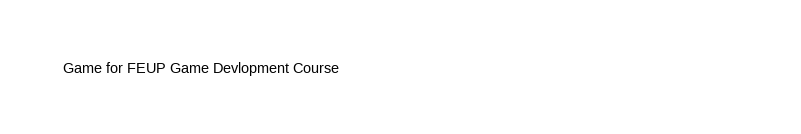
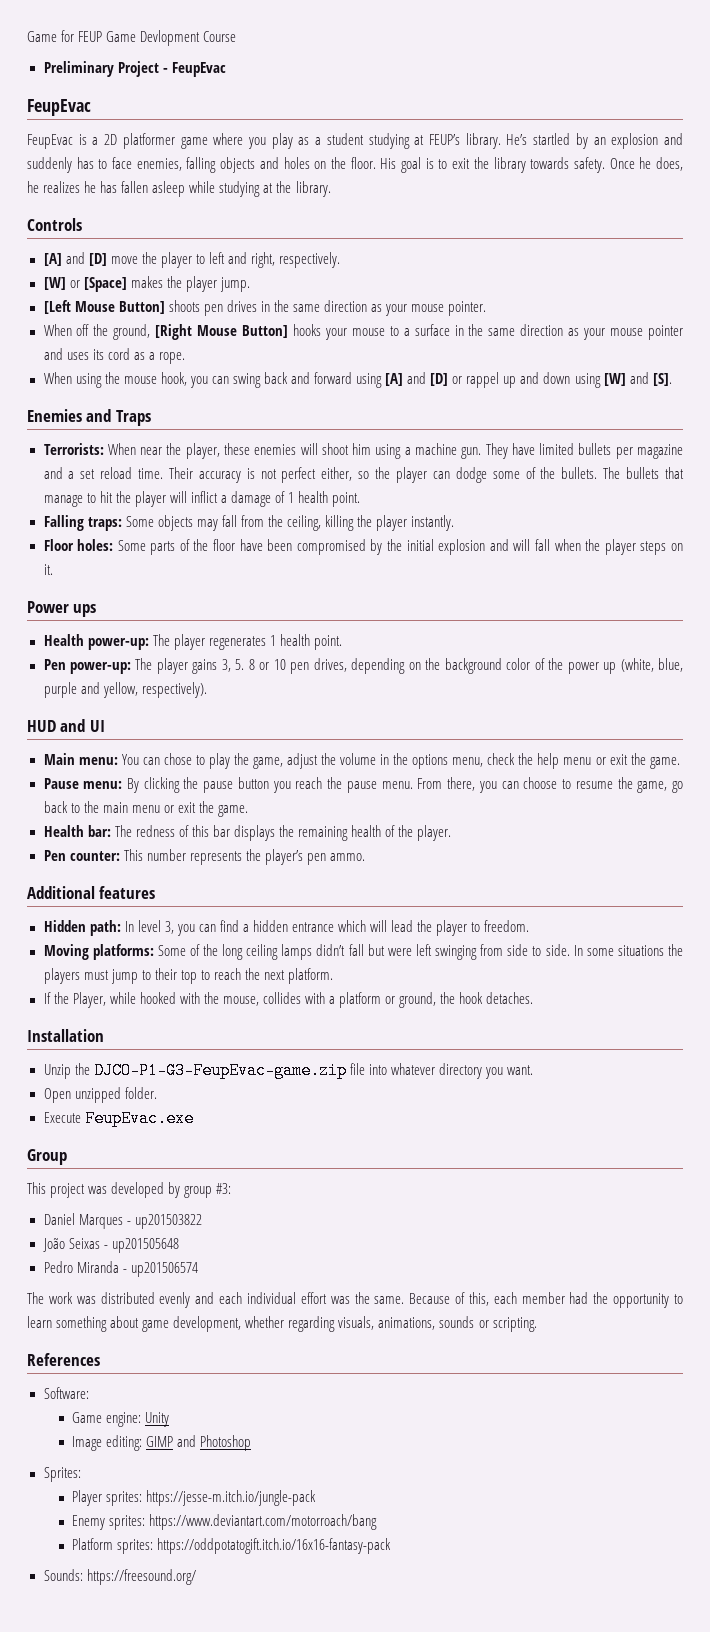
+ Preliminary Project - FeupEvac
+ FeupEvac
+ FeupEvac is a 2D platformer game where you play as a student studying at FEUP’s library. He’s startled by an explosion and suddenly has to face enemies, falling objects and holes on the floor. His goal is to exit the library towards safety. Once he does, he realizes he has fallen asleep while studying at the library.
+ Controls
+ [A] and [D] move the player to left and right, respectively.
+ [W] or [Space] makes the player jump.
+ [Left Mouse Button] shoots pen drives in the same direction as your mouse pointer.
+ When off the ground, [Right Mouse Button] hooks your mouse to a surface in the same direction as your mouse pointer and uses its cord as a rope.
+ When using the mouse hook, you can swing back and forward using [A] and [D] or rappel up and down using [W] and [S].
+ Enemies and Traps
+ Terrorists: When near the player, these enemies will shoot him using a machine gun. They have limited bullets per magazine and a set reload time. Their accuracy is not perfect either, so the player can dodge some of the bullets. The bullets that manage to hit the player will inflict a damage of 1 health point.
+ Falling traps: Some objects may fall from the ceiling, killing the player instantly.
+ Floor holes: Some parts of the floor have been compromised by the initial explosion and will fall when the player steps on it.
+ Power ups
+ Health power-up: The player regenerates 1 health point.
+ Pen power-up: The player gains 3, 5. 8 or 10 pen drives, depending on the background color of the power up (white, blue, purple and yellow, respectively).
+ HUD and UI
+ Main menu: You can chose to play the game, adjust the volume in the options menu, check the help menu or exit the game.
+ Pause menu: By clicking the pause button you reach the pause menu. From there, you can choose to resume the game, go back to the main menu or exit the game.
+ Health bar: The redness of this bar displays the remaining health of the player.
+ Pen counter: This number represents the player’s pen ammo.
+ Additional features
+ Hidden path: In level 3, you can find a hidden entrance which will lead the player to freedom.
+ Moving platforms: Some of the long ceiling lamps didn’t fall but were left swinging from side to side. In some situations the players must jump to their top to reach the next platform.
+ If the Player, while hooked with the mouse, collides with a platform or ground, the hook detaches.
+ Installation
+ Unzip the DJCO-P1-G3-FeupEvac-game.zip file into whatever directory you want.
+ Open unzipped folder.
+ Execute FeupEvac.exe
+ Group
+ This project was developed by group #3:
+ Daniel Marques - up201503822
+ João Seixas - up201505648
+ Pedro Miranda - up201506574
+ The work was distributed evenly and each individual effort was the same. Because of this, each member had the opportunity to learn something about game development, whether regarding visuals, animations, sounds or scripting.
+ References
+ Software:
+ Game engine: Unity
+ Image editing: GIMP and Photoshop
+ Sprites:
+ Player sprites: https://jesse-m.itch.io/jungle-pack
+ Enemy sprites: https://www.deviantart.com/motorroach/bang
+ Platform sprites: https://oddpotatogift.itch.io/16x16-fantasy-pack
+ Sounds: https://freesound.org/

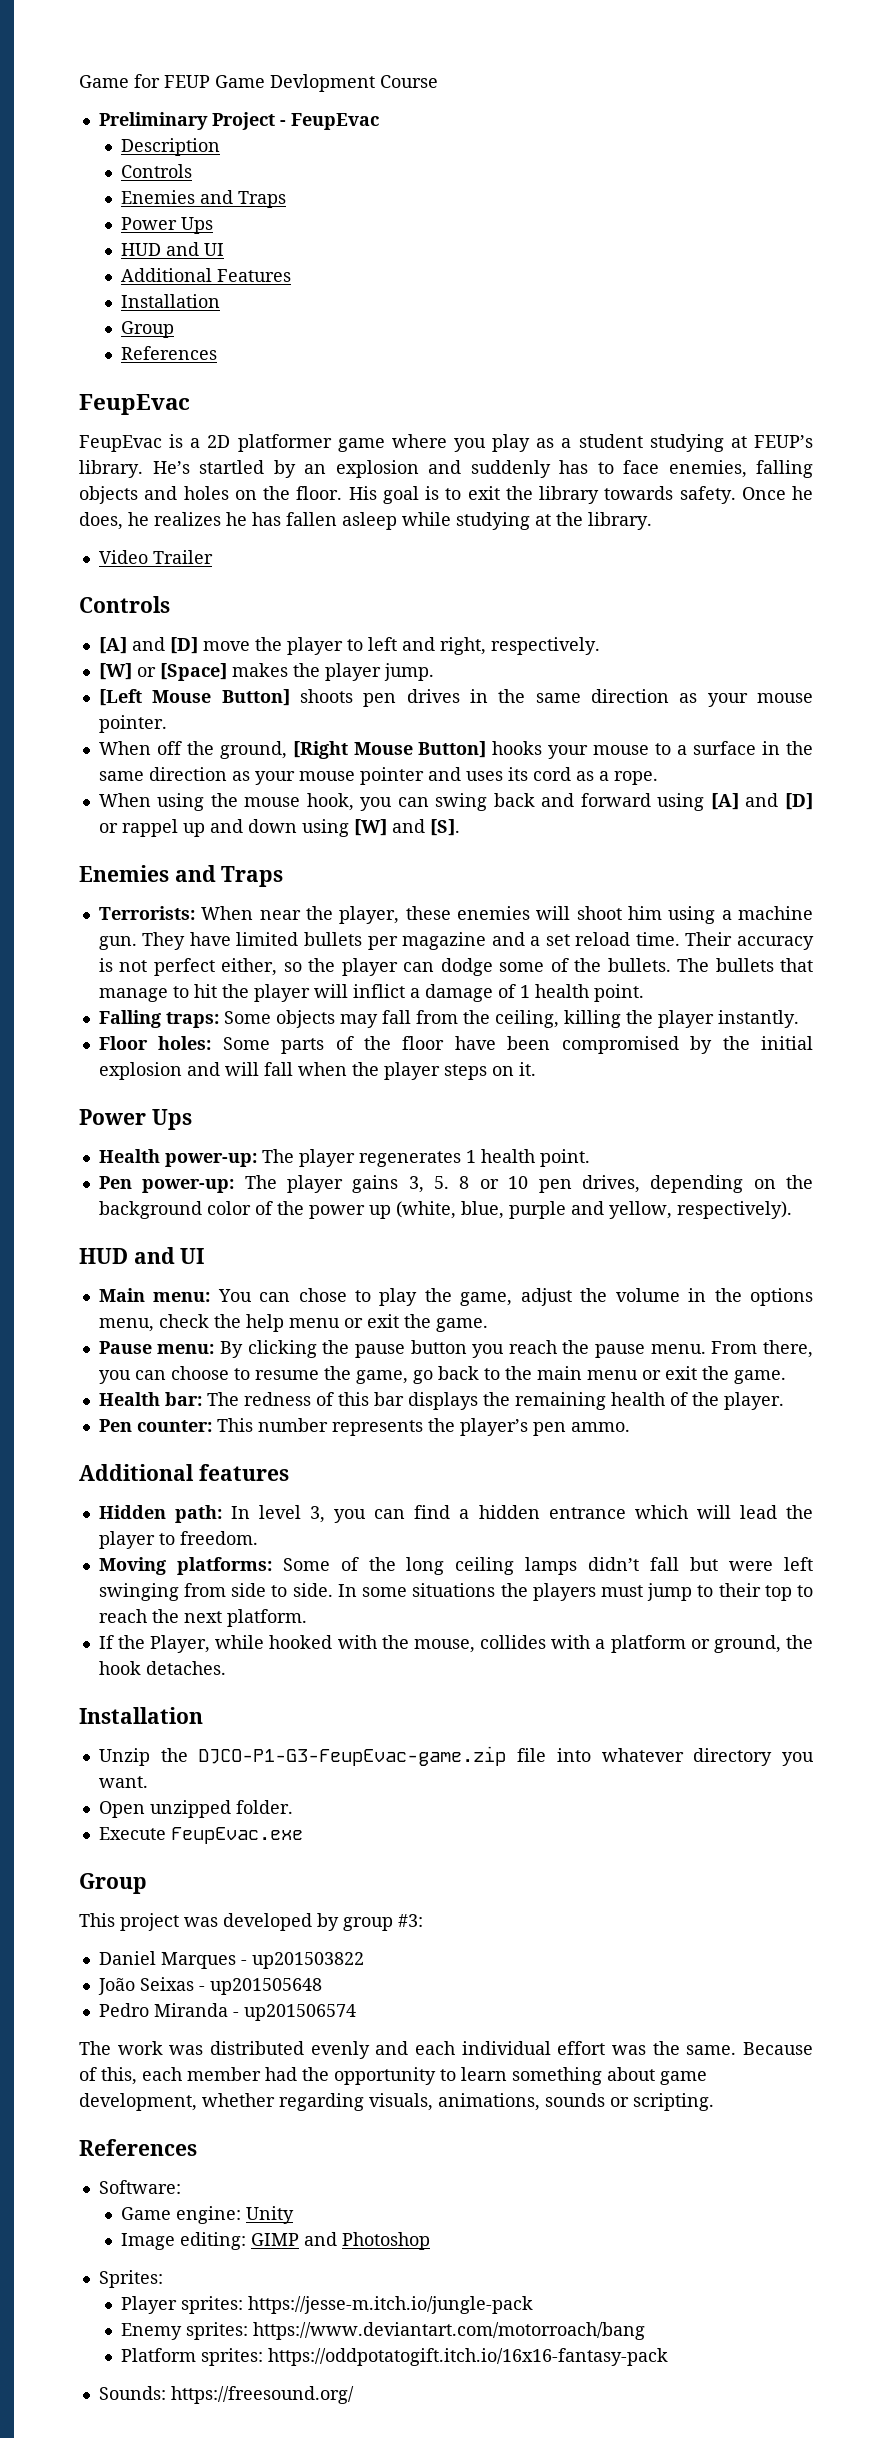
+ Description
+ Controls
+ Enemies and Traps
+ Power Ups
+ HUD and UI
+ Additional Features
+ Installation
+ Group
+ References
+ Video Trailer
  Floor holes: Some parts of the floor have been compromised by the initial explosion and will fall when the player steps on it.
- Power ups
+ Power Ups

